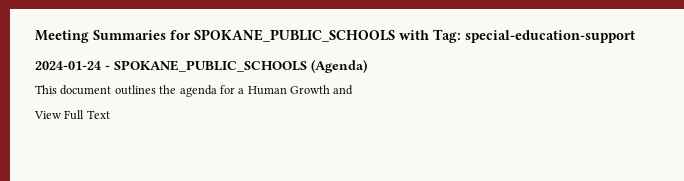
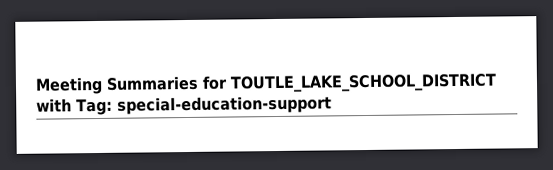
- Meeting Summaries for SPOKANE_PUBLIC_SCHOOLS with Tag: special-education-support
+ Meeting Summaries for TOUTLE_LAKE_SCHOOL_DISTRICT with Tag: special-education-support
- 2024-01-24 - SPOKANE_PUBLIC_SCHOOLS (Agenda)
- This document outlines the agenda for a Human Growth and
- View Full Text

